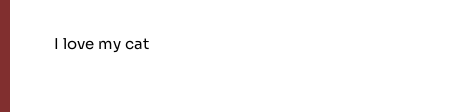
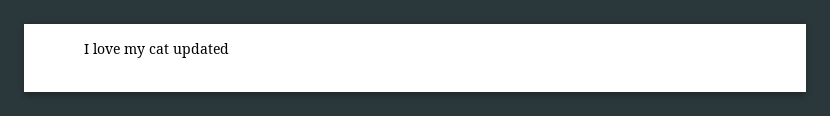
- I love my cat
+ I love my cat updated

